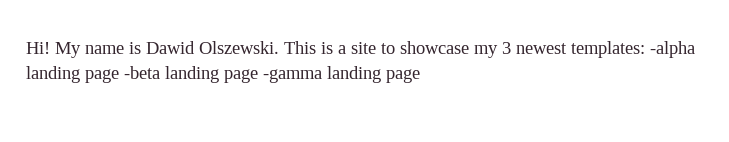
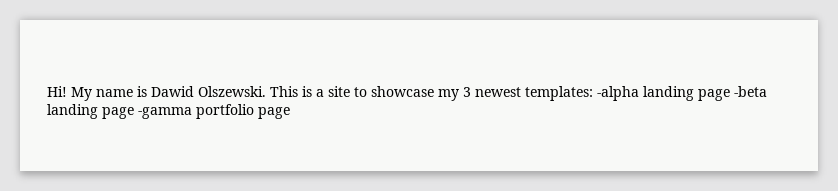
- This is a site to showcase my 3 newest templates: -alpha landing page -beta landing page -gamma landing page
+ This is a site to showcase my 3 newest templates: -alpha landing page -beta landing page -gamma portfolio page

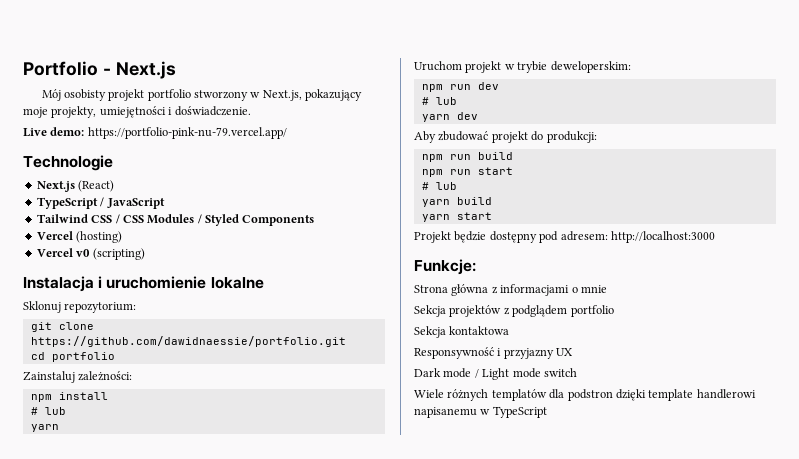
- Hi! My name is Dawid Olszewski. This is a site to showcase my 3 newest templates: -alpha landing page -beta landing page -gamma portfolio page
+ Portfolio - Next.js
+ Mój osobisty projekt portfolio stworzony w Next.js, pokazujący moje projekty, umiejętności i doświadczenie.
+ Live demo: https://portfolio-pink-nu-79.vercel.app/
+ Technologie
+ Next.js (React)
+ TypeScript / JavaScript
+ Tailwind CSS / CSS Modules / Styled Components
+ Vercel (hosting)
+ Vercel v0 (scripting)
+ Instalacja i uruchomienie lokalne
+ Sklonuj repozytorium:
+ git clone https://github.com/dawidnaessie/portfolio.git
+ cd portfolio
+ Zainstaluj zależności:
+ npm install
+ # lub
+ yarn
+ Uruchom projekt w trybie deweloperskim:
+ npm run dev
+ # lub
+ yarn dev
+ Aby zbudować projekt do produkcji:
+ npm run build
+ npm run start
+ # lub
+ yarn build
+ yarn start
+ Projekt będzie dostępny pod adresem: http://localhost:3000
+ Funkcje:
+ Strona główna z informacjami o mnie
+ Sekcja projektów z podglądem portfolio
+ Sekcja kontaktowa
+ Responsywność i przyjazny UX
+ Dark mode / Light mode switch
+ Wiele różnych templatów dla podstron dzięki template handlerowi napisanemu w TypeScript

